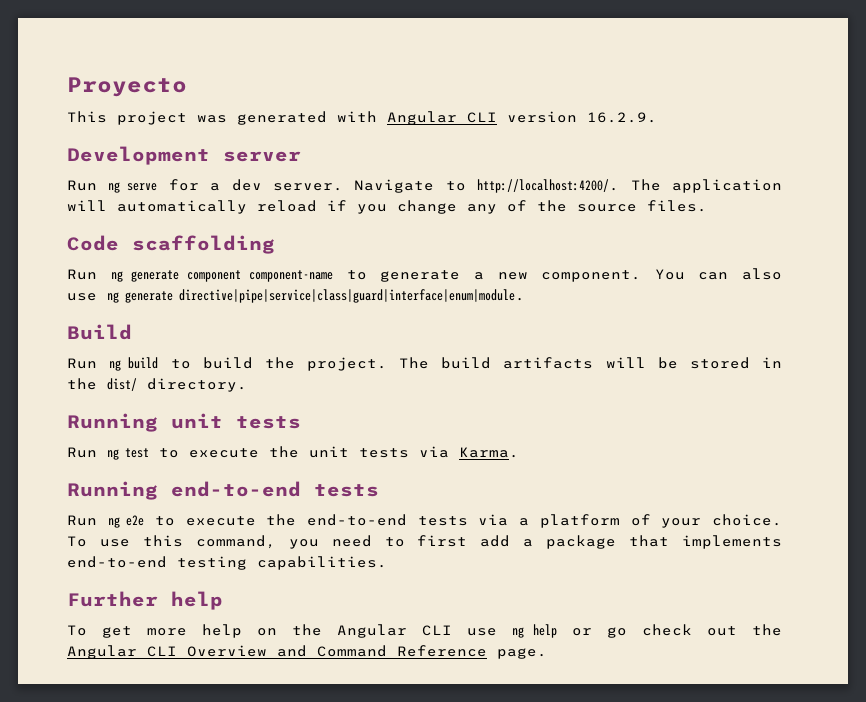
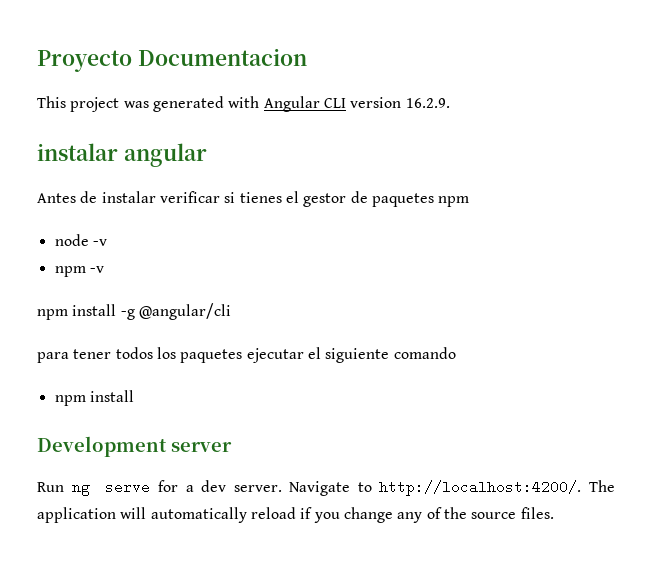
- Proyecto
+ Proyecto Documentacion
+ instalar angular
+ Antes de instalar verificar si tienes el gestor de paquetes npm
+ node -v
+ npm -v
+ npm install -g @angular/cli
+ para tener todos los paquetes ejecutar el siguiente comando
+ npm install
- Code scaffolding
- Run ng generate component component-name to generate a new component. You can also use ng generate directive|pipe|service|class|guard|interface|enum|module.
- Build
- Run ng build to build the project. The build artifacts will be stored in the dist/ directory.
- Running unit tests
- Run ng test to execute the unit tests via Karma.
- Running end-to-end tests
- Run ng e2e to execute the end-to-end tests via a platform of your choice. To use this command, you need to first add a package that implements end-to-end testing capabilities.
- Further help
- To get more help on the Angular CLI use ng help or go check out the Angular CLI Overview and Command Reference page.

